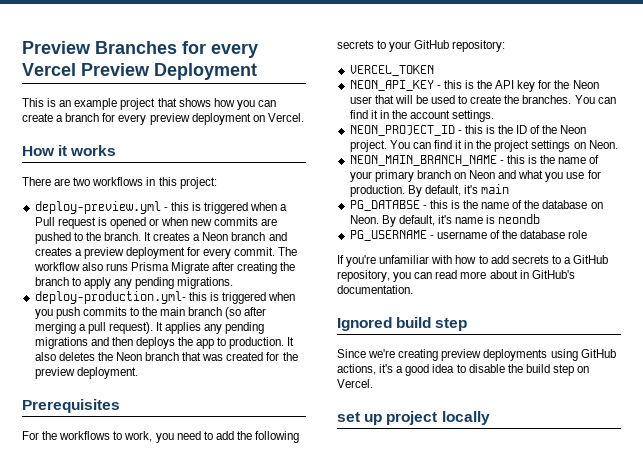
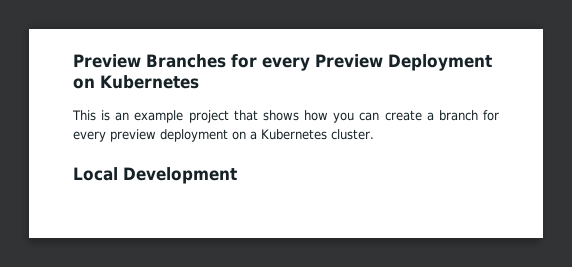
- Preview Branches for every Vercel Preview Deployment
+ Preview Branches for every Preview Deployment on Kubernetes
- This is an example project that shows how you can create a branch for every preview deployment on Vercel.
- How it works
- There are two workflows in this project:
- deploy-preview.yml - this is triggered when a Pull request is opened or when new commits are pushed to the branch. It creates a Neon branch and creates a preview deployment for every commit. The workflow also runs Prisma Migrate after creating the branch to apply any pending migrations.
- deploy-production.yml- this is triggered when you push commits to the main branch (so after merging a pull request). It applies any pending migrations and then deploys the app to production. It also deletes the Neon branch that was created for the preview deployment.
- Prerequisites
- For the workflows to work, you need to add the following secrets to your GitHub repository:
- VERCEL_TOKEN
- NEON_API_KEY - this is the API key for the Neon user that will be used to create the branches. You can find it in the account settings.
- NEON_PROJECT_ID - this is the ID of the Neon project. You can find it in the project settings on Neon.
- NEON_MAIN_BRANCH_NAME - this is the name of your primary branch on Neon and what you use for production. By default, it's main
- PG_DATABSE - this is the name of the database on Neon. By default, it's name is neondb
- PG_USERNAME - username of the database role
- If you're unfamiliar with how to add secrets to a GitHub repository, you can read more about in GitHub's documentation.
- Ignored build step
- Since we're creating preview deployments using GitHub actions, it's a good idea to disable the build step on Vercel.
- set up project locally
+ This is an example project that shows how you can create a branch for every preview deployment on a Kubernetes cluster.
+ Local Development

